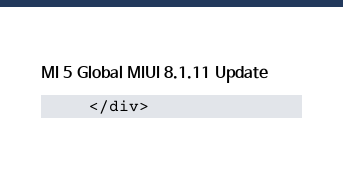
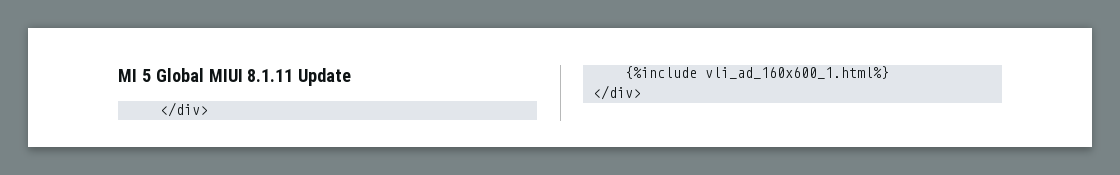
+ {%include vli_ad_160x600_1.html%}
+ </div>

